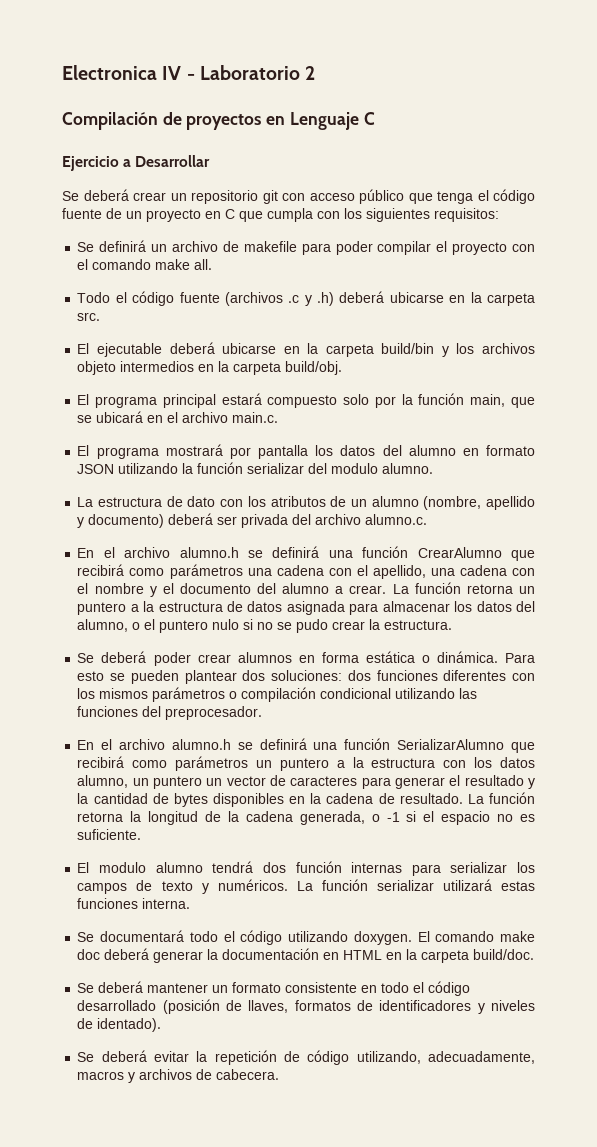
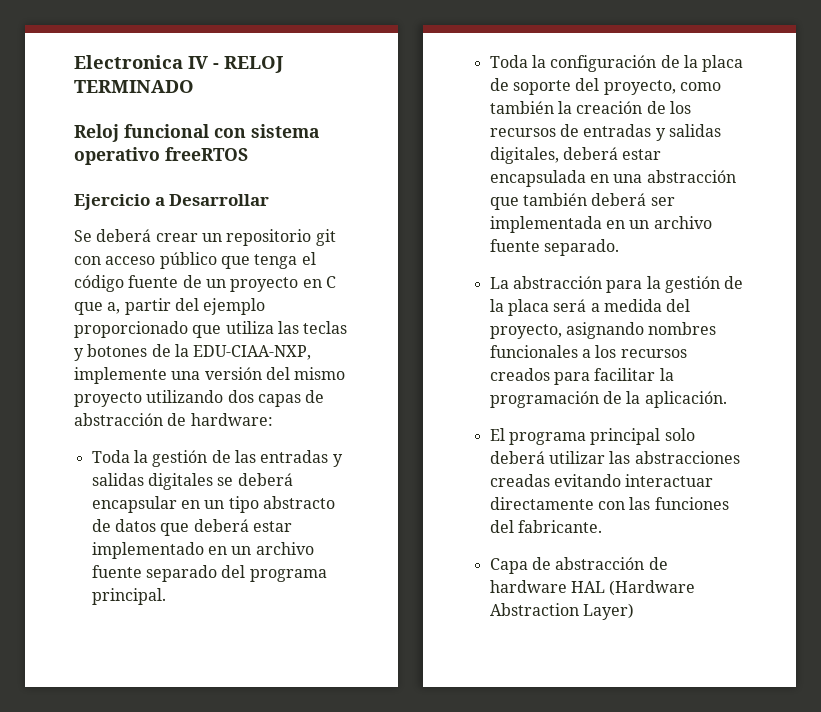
- Electronica IV - Laboratorio 2
- Compilación de proyectos en Lenguaje C
+ Electronica IV - RELOJ TERMINADO
+ Reloj funcional con sistema operativo freeRTOS
- Se deberá crear un repositorio git con acceso público que tenga el código fuente de un proyecto en C que cumpla con los siguientes requisitos:
- Se definirá un archivo de makefile para poder compilar el proyecto con el comando make all.
- Todo el código fuente (archivos .c y .h) deberá ubicarse en la carpeta src.
- El ejecutable deberá ubicarse en la carpeta build/bin y los archivos objeto intermedios en la carpeta build/obj.
- El programa principal estará compuesto solo por la función main, que se ubicará en el archivo main.c.
- El programa mostrará por pantalla los datos del alumno en formato JSON utilizando la función serializar del modulo alumno.
- La estructura de dato con los atributos de un alumno (nombre, apellido y documento) deberá ser privada del archivo alumno.c.
- En el archivo alumno.h se definirá una función CrearAlumno que recibirá como parámetros una cadena con el apellido, una cadena con el nombre y el documento del alumno a crear. La función retorna un puntero a la estructura de datos asignada para almacenar los datos del alumno, o el puntero nulo si no se pudo crear la estructura.
- Se deberá poder crear alumnos en forma estática o dinámica. Para esto se pueden plantear dos soluciones: dos funciones diferentes con los mismos parámetros o compilación condicional utilizando las funciones del preprocesador.
- En el archivo alumno.h se definirá una función SerializarAlumno que recibirá como parámetros un puntero a la estructura con los datos alumno, un puntero un vector de caracteres para generar el resultado y la cantidad de bytes disponibles en la cadena de resultado. La función retorna la longitud de la cadena generada, o -1 si el espacio no es suficiente.
- El modulo alumno tendrá dos función internas para serializar los campos de texto y numéricos. La función serializar utilizará estas funciones interna.
- Se documentará todo el código utilizando doxygen. El comando make doc deberá generar la documentación en HTML en la carpeta build/doc.
- Se deberá mantener un formato consistente en todo el código desarrollado (posición de llaves, formatos de identificadores y niveles de identado).
- Se deberá evitar la repetición de código utilizando, adecuadamente, macros y archivos de cabecera.
+ Se deberá crear un repositorio git con acceso público que tenga el código fuente de un proyecto en C que a, partir del ejemplo proporcionado que utiliza las teclas y botones de la EDU-CIAA-NXP, implemente una versión del mismo proyecto utilizando dos capas de abstracción de hardware:
+ Toda la gestión de las entradas y salidas digitales se deberá encapsular en un tipo abstracto de datos que deberá estar implementado en un archivo fuente separado del programa principal.
+ Toda la configuración de la placa de soporte del proyecto, como también la creación de los recursos de entradas y salidas digitales, deberá estar encapsulada en una abstracción que también deberá ser implementada en un archivo fuente separado.
+ La abstracción para la gestión de la placa será a medida del proyecto, asignando nombres funcionales a los recursos creados para facilitar la programación de la aplicación.
+ El programa principal solo deberá utilizar las abstracciones creadas evitando interactuar directamente con las funciones del fabricante.
+ Capa de abstracción de hardware HAL (Hardware Abstraction Layer)

